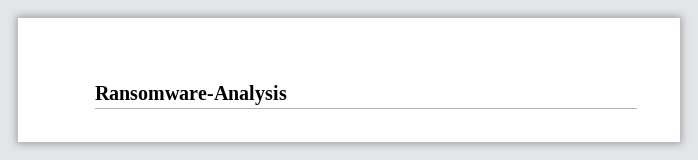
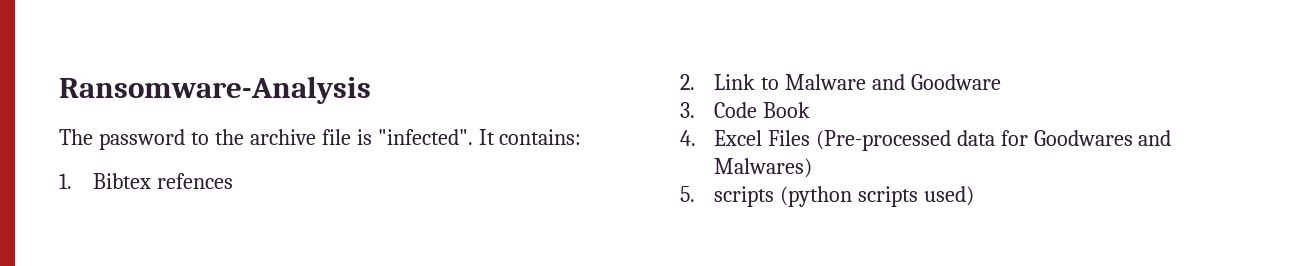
+ The password to the archive file is "infected". It contains:
+ 1. Bibtex refences
+ 2. Link to Malware and Goodware
+ 3. Code Book
+ 4. Excel Files (Pre-processed data for Goodwares and Malwares)
+ 5. scripts (python scripts used)

